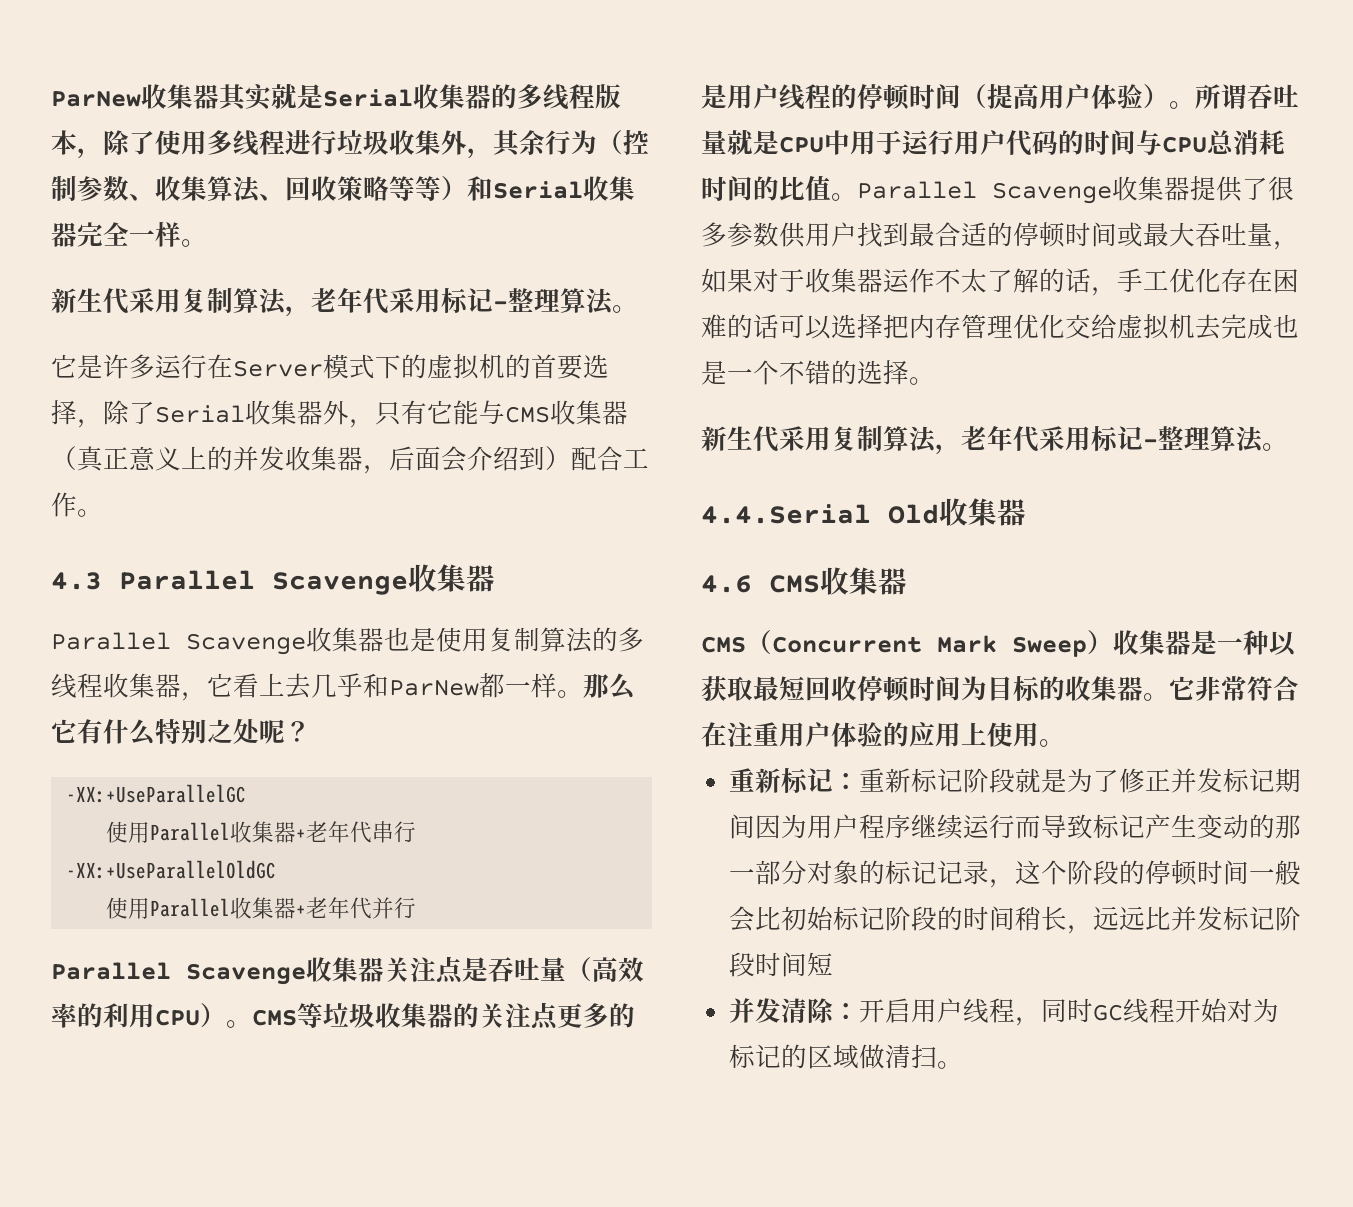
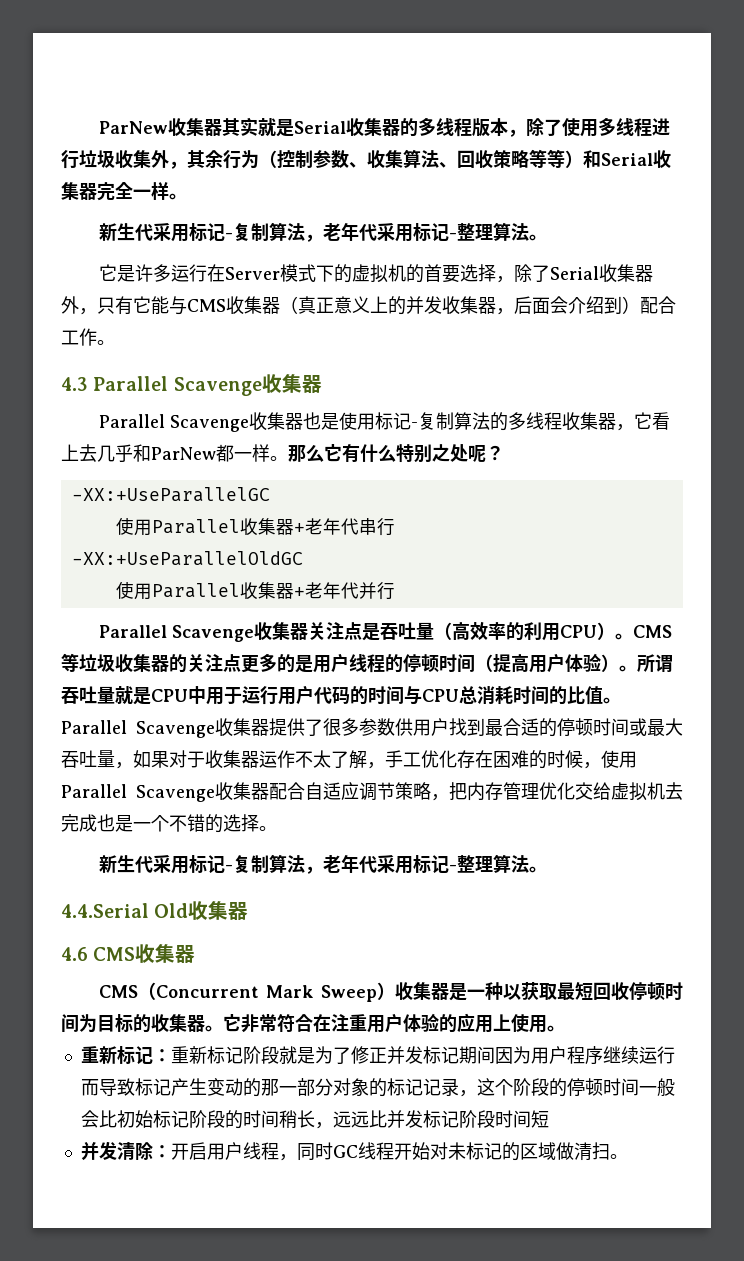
  ParNew收集器其实就是Serial收集器的多线程版本，除了使用多线程进行垃圾收集外，其余行为（控制参数、收集算法、回收策略等等）和Serial收集器完全一样。
- 新生代采用复制算法，老年代采用标记-整理算法。
+ 新生代采用标记-复制算法，老年代采用标记-整理算法。
- Parallel Scavenge收集器也是使用复制算法的多线程收集器，它看上去几乎和ParNew都一样。
+ Parallel Scavenge收集器也是使用标记-复制算法的多线程收集器，它看上去几乎和ParNew都一样。
- Parallel Scavenge收集器提供了很多参数供用户找到最合适的停顿时间或最大吞吐量，如果对于收集器运作不太了解的话，手工优化存在困难的话可以选择把内存管理优化交给虚拟机去完成也是一个不错的选择。
- 新生代采用复制算法，老年代采用标记-整理算法。
+ Parallel Scavenge收集器提供了很多参数供用户找到最合适的停顿时间或最大吞吐量，如果对于收集器运作不太了解，手工优化存在困难的时候，使用Parallel Scavenge收集器配合自适应调节策略，把内存管理优化交给虚拟机去完成也是一个不错的选择。
+ 新生代采用标记-复制算法，老年代采用标记-整理算法。
- 并发清除：开启用户线程，同时GC线程开始对为标记的区域做清扫。
+ 并发清除：开启用户线程，同时GC线程开始对未标记的区域做清扫。

